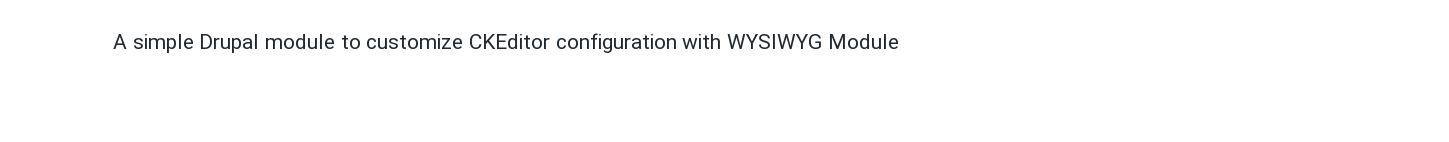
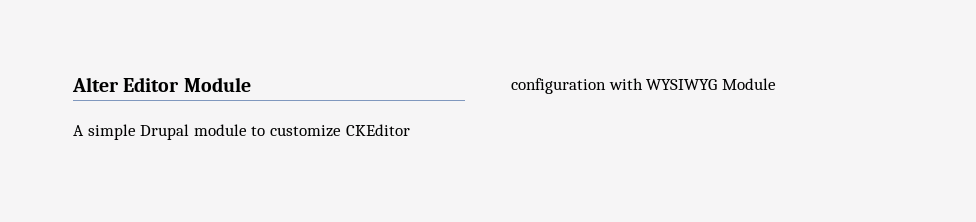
+ Alter Editor Module

